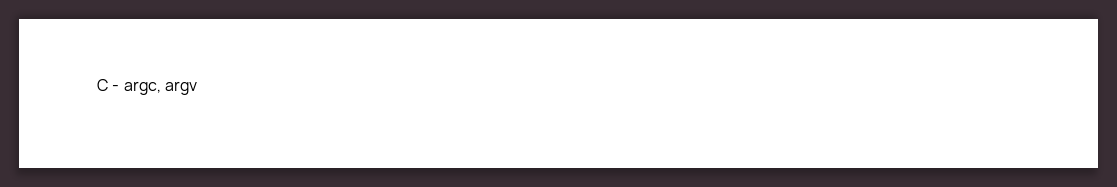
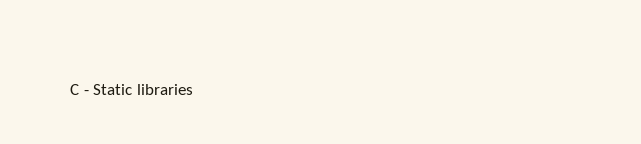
- C - argc, argv
+ C - Static libraries

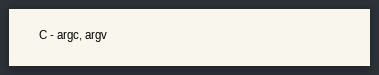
- C - Static libraries
+ C - argc, argv

